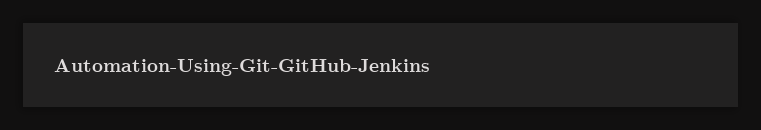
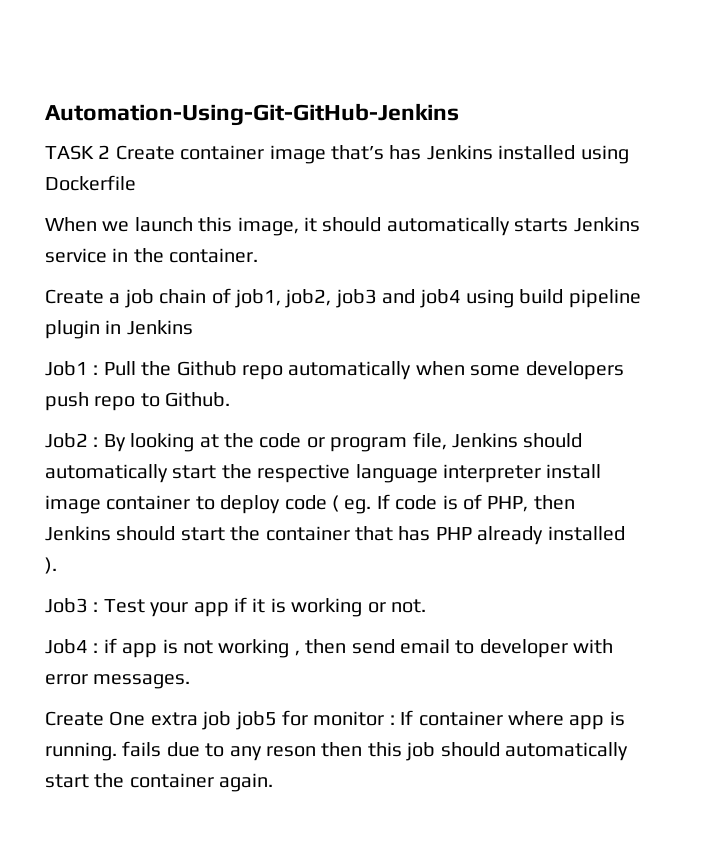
+ TASK 2 Create container image that’s has Jenkins installed using Dockerfile
+ When we launch this image, it should automatically starts Jenkins service in the container.
+ Create a job chain of job1, job2, job3 and job4 using build pipeline plugin in Jenkins
+ Job1 : Pull the Github repo automatically when some developers push repo to Github.
+ Job2 : By looking at the code or program file, Jenkins should automatically start the respective language interpreter install image container to deploy code ( eg. If code is of PHP, then Jenkins should start the container that has PHP already installed ).
+ Job3 : Test your app if it is working or not.
+ Job4 : if app is not working , then send email to developer with error messages.
+ Create One extra job job5 for monitor : If container where app is running. fails due to any reson then this job should automatically start the container again.

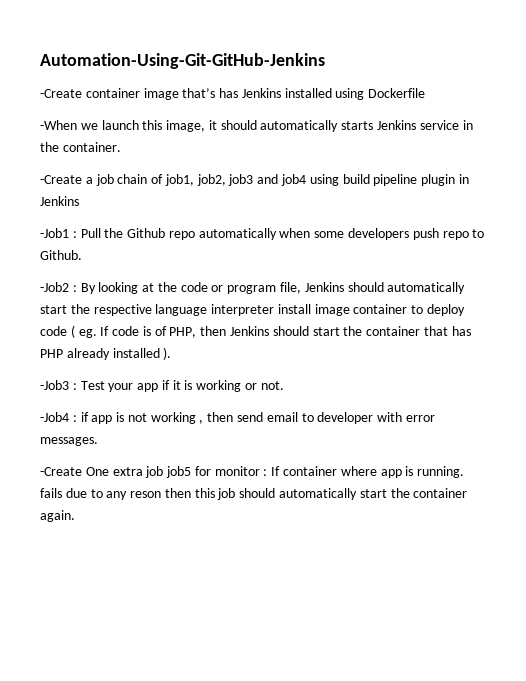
- TASK 2 Create container image that’s has Jenkins installed using Dockerfile
+ -Create container image that’s has Jenkins installed using Dockerfile
- When we launch this image, it should automatically starts Jenkins service in the container.
+ -When we launch this image, it should automatically starts Jenkins service in the container.
- Create a job chain of job1, job2, job3 and job4 using build pipeline plugin in Jenkins
+ -Create a job chain of job1, job2, job3 and job4 using build pipeline plugin in Jenkins
- Job1 : Pull the Github repo automatically when some developers push repo to Github.
+ -Job1 : Pull the Github repo automatically when some developers push repo to Github.
- Job2 : By looking at the code or program file, Jenkins should automatically start the respective language interpreter install image container to deploy code ( eg. If code is of PHP, then Jenkins should start the container that has PHP already installed ).
+ -Job2 : By looking at the code or program file, Jenkins should automatically start the respective language interpreter install image container to deploy code ( eg. If code is of PHP, then Jenkins should start the container that has PHP already installed ).
- Job3 : Test your app if it is working or not.
+ -Job3 : Test your app if it is working or not.
- Job4 : if app is not working , then send email to developer with error messages.
+ -Job4 : if app is not working , then send email to developer with error messages.
- Create One extra job job5 for monitor : If container where app is running. fails due to any reson then this job should automatically start the container again.
+ -Create One extra job job5 for monitor : If container where app is running. fails due to any reson then this job should automatically start the container again.

